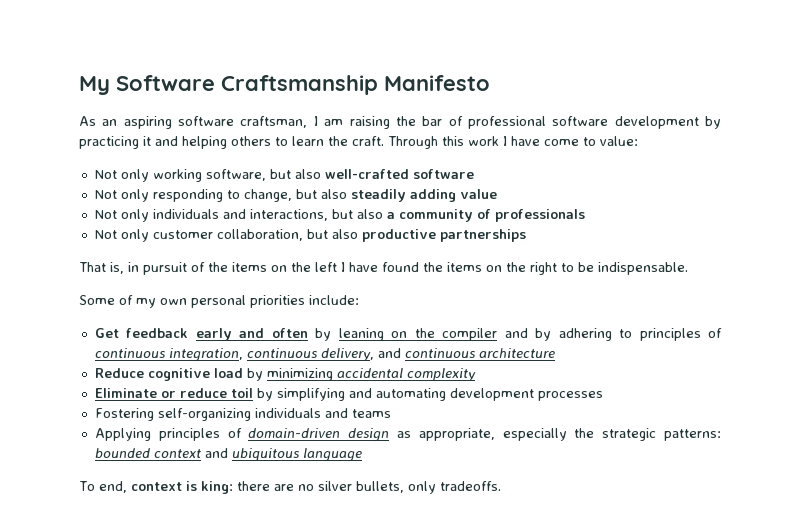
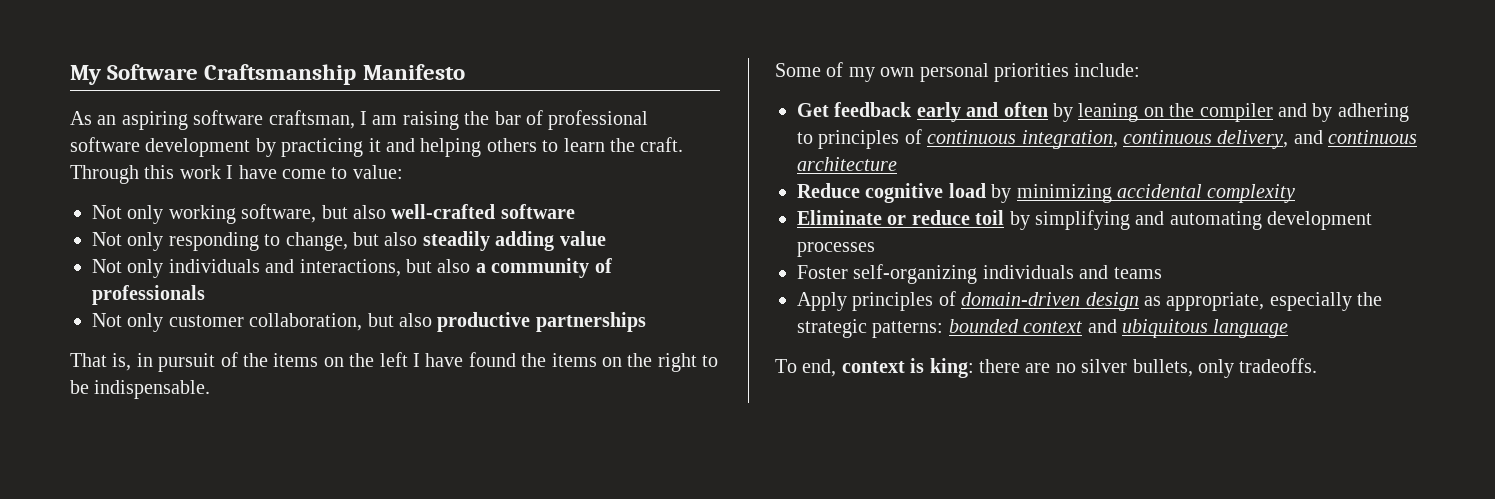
- Fostering self-organizing individuals and teams
+ Foster self-organizing individuals and teams
- Applying principles of domain-driven design as appropriate, especially the strategic patterns: bounded context and ubiquitous language
+ Apply principles of domain-driven design as appropriate, especially the strategic patterns: bounded context and ubiquitous language

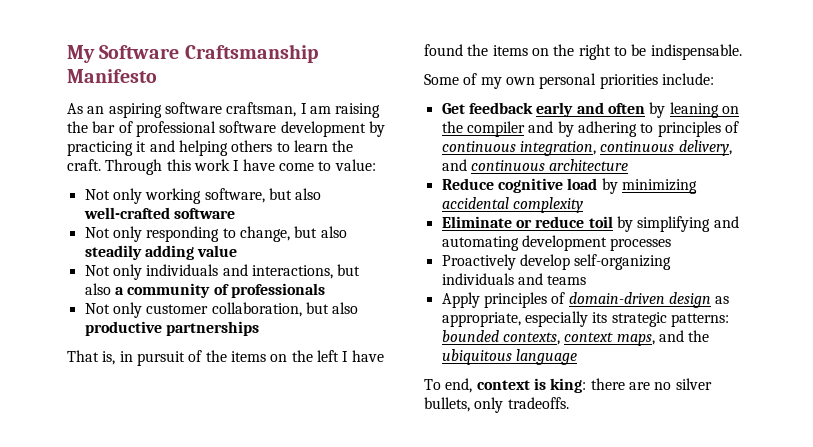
- Foster self-organizing individuals and teams
+ Proactively develop self-organizing individuals and teams
- Apply principles of domain-driven design as appropriate, especially the strategic patterns: bounded context and ubiquitous language
+ Apply principles of domain-driven design as appropriate, especially its strategic patterns: bounded contexts, context maps, and the ubiquitous language

